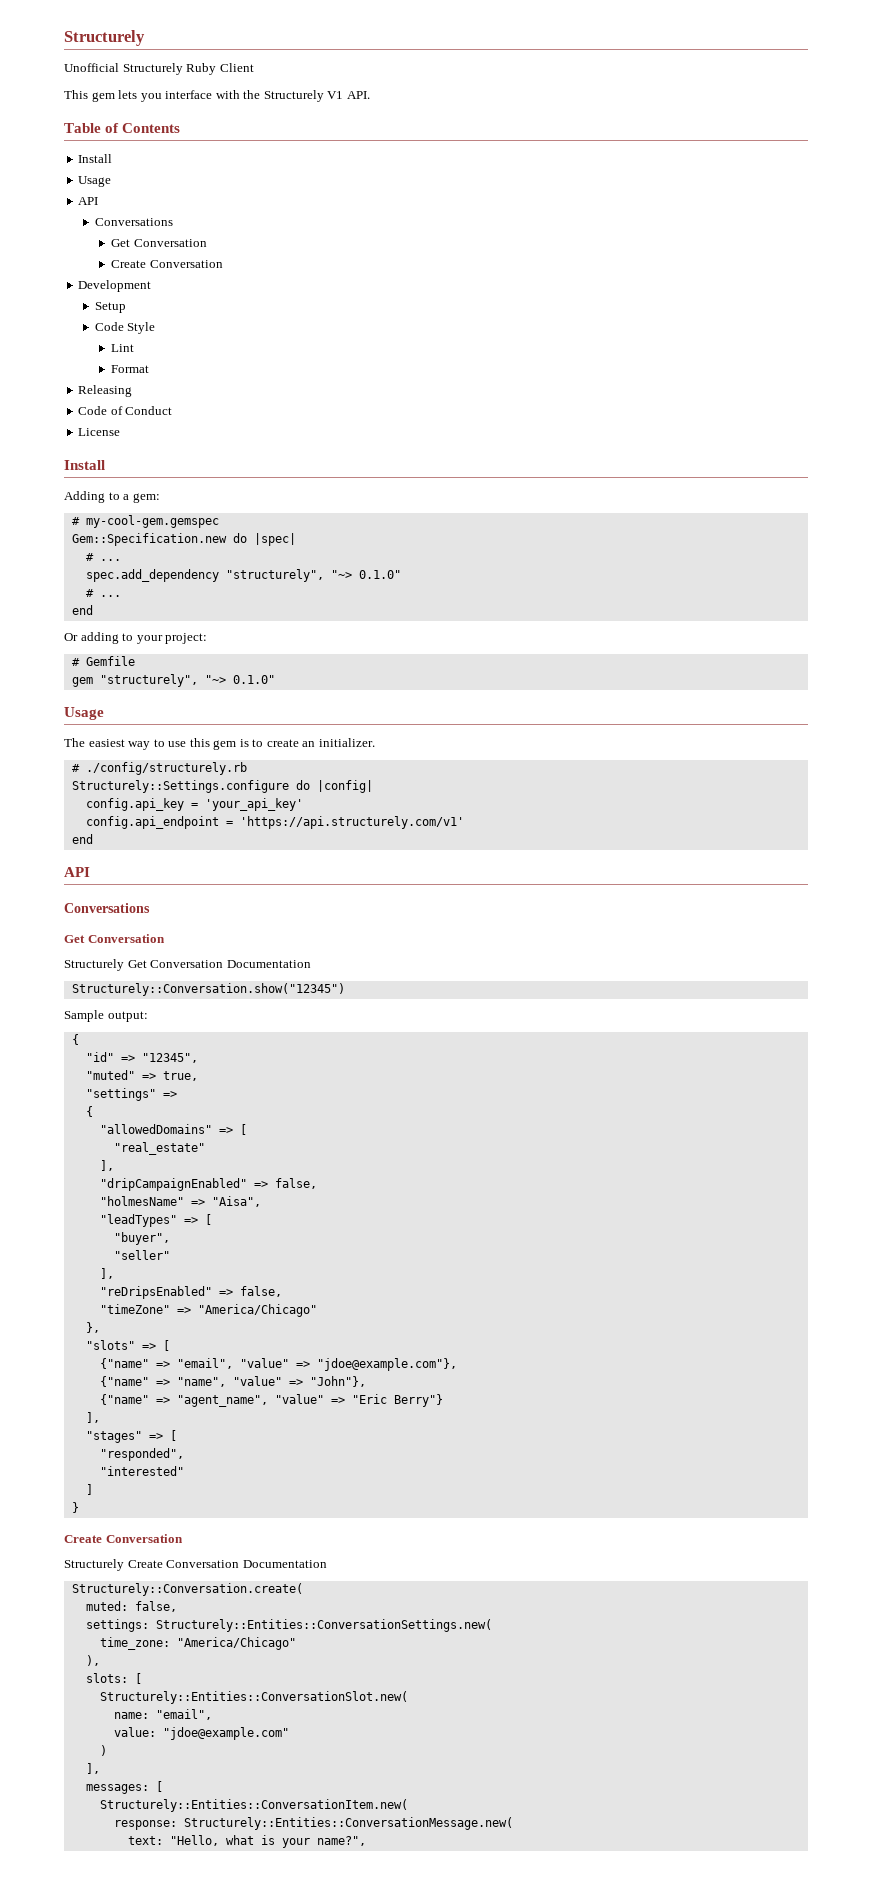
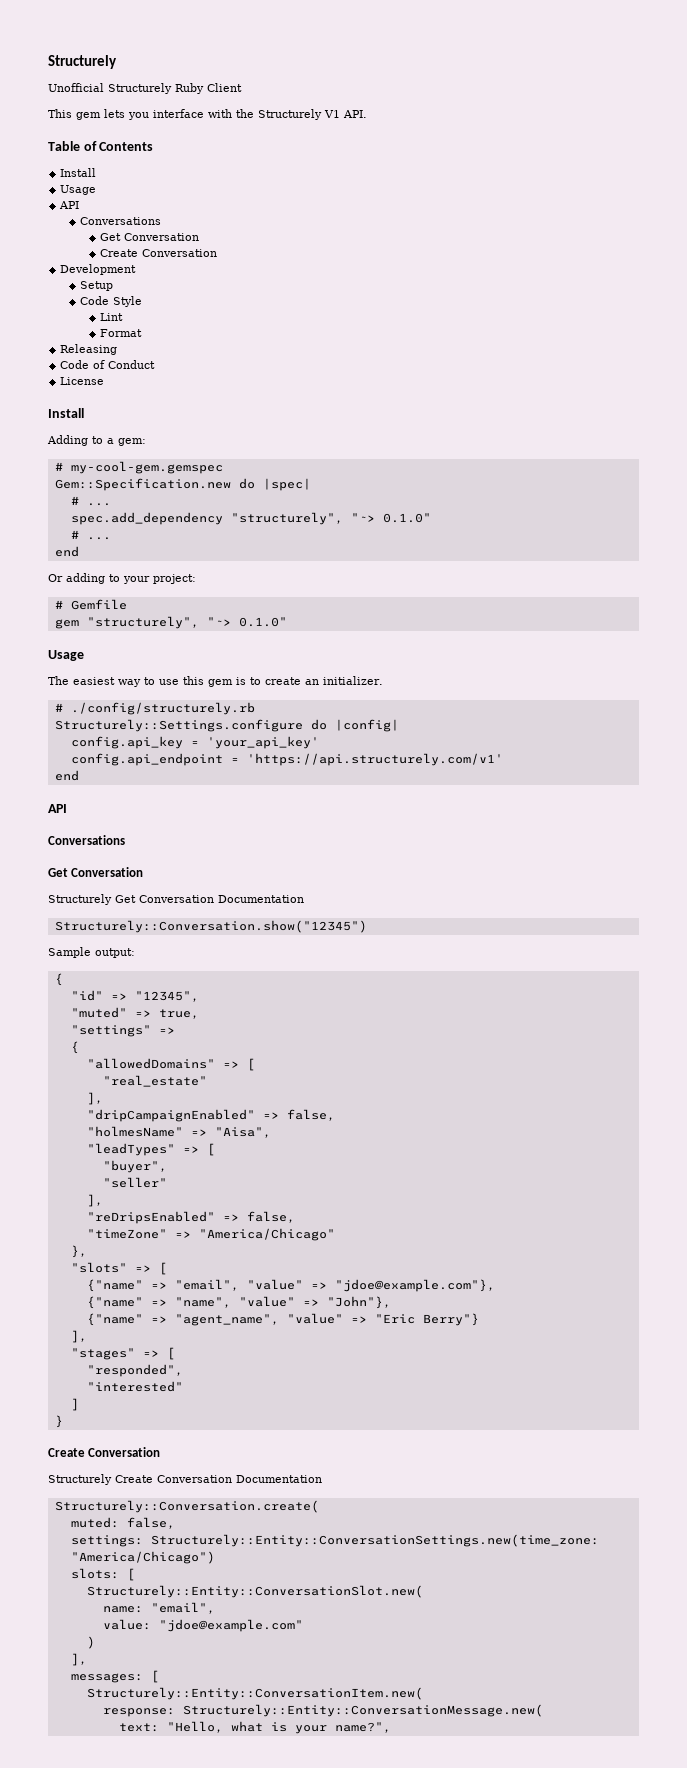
- settings: Structurely::Entities::ConversationSettings.new(
- time_zone: "America/Chicago"
- ),
+ settings: Structurely::Entity::ConversationSettings.new(time_zone: "America/Chicago")
- Structurely::Entities::ConversationSlot.new(
+ Structurely::Entity::ConversationSlot.new(
- Structurely::Entities::ConversationItem.new(
+ Structurely::Entity::ConversationItem.new(
- response: Structurely::Entities::ConversationMessage.new(
+ response: Structurely::Entity::ConversationMessage.new(

